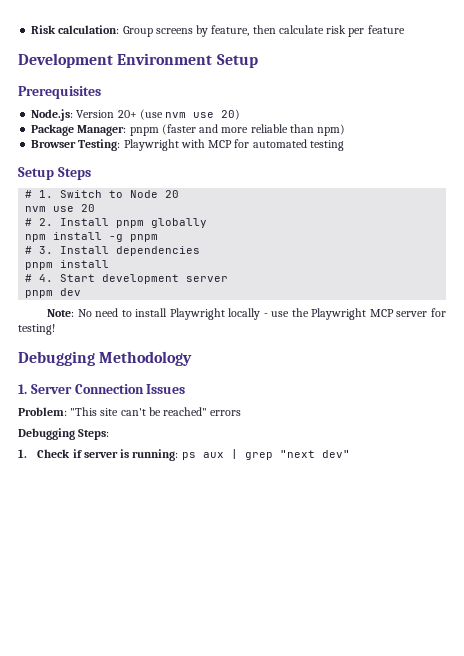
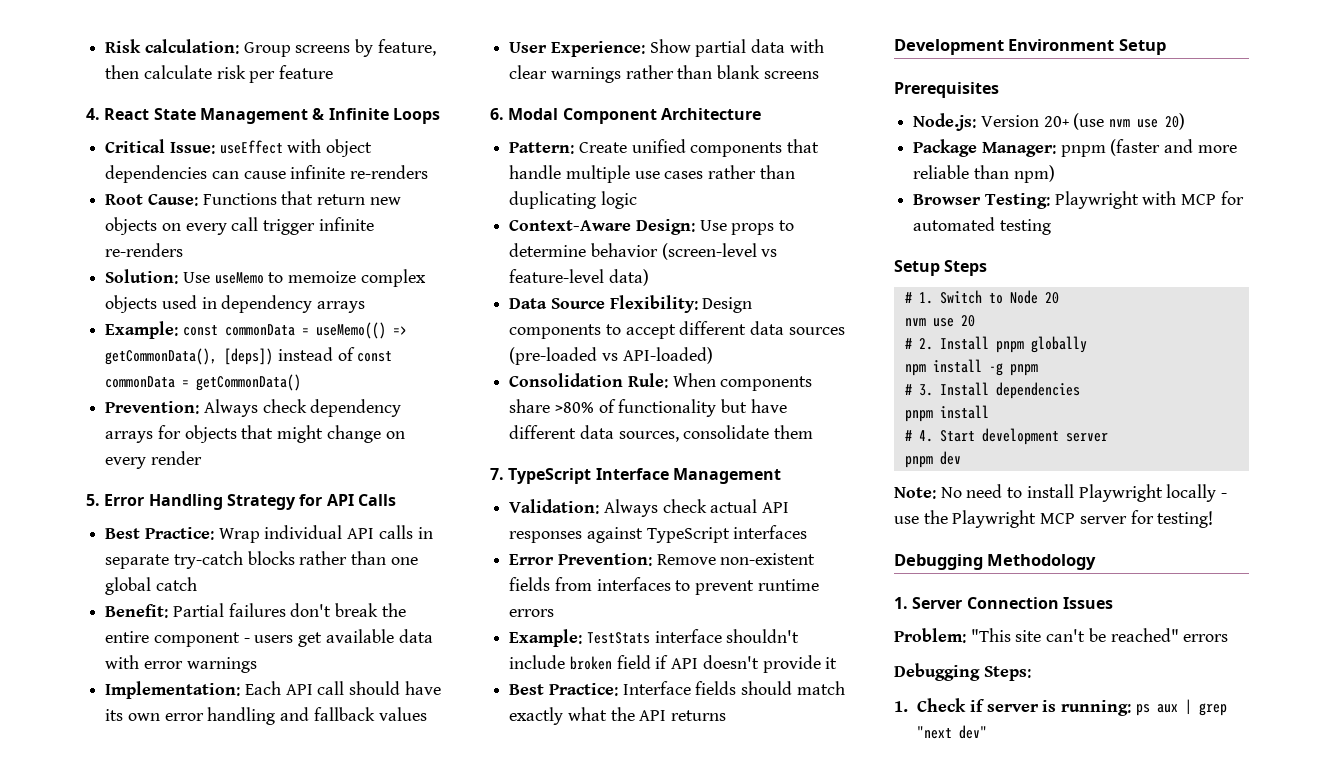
+ 4. React State Management & Infinite Loops
+ Critical Issue: useEffect with object dependencies can cause infinite re-renders
+ Root Cause: Functions that return new objects on every call trigger infinite re-renders
+ Solution: Use useMemo to memoize complex objects used in dependency arrays
+ Example: const commonData = useMemo(() => getCommonData(), [deps]) instead of const commonData = getCommonData()
+ Prevention: Always check dependency arrays for objects that might change on every render
+ 5. Error Handling Strategy for API Calls
+ Best Practice: Wrap individual API calls in separate try-catch blocks rather than one global catch
+ Benefit: Partial failures don't break the entire component - users get available data with error warnings
+ Implementation: Each API call should have its own error handling and fallback values
+ User Experience: Show partial data with clear warnings rather than blank screens
+ 6. Modal Component Architecture
+ Pattern: Create unified components that handle multiple use cases rather than duplicating logic
+ Context-Aware Design: Use props to determine behavior (screen-level vs feature-level data)
+ Data Source Flexibility: Design components to accept different data sources (pre-loaded vs API-loaded)
+ Consolidation Rule: When components share >80% of functionality but have different data sources, consolidate them
+ 7. TypeScript Interface Management
+ Validation: Always check actual API responses against TypeScript interfaces
+ Error Prevention: Remove non-existent fields from interfaces to prevent runtime errors
+ Example: TestStats interface shouldn't include broken field if API doesn't provide it
+ Best Practice: Interface fields should match exactly what the API returns

